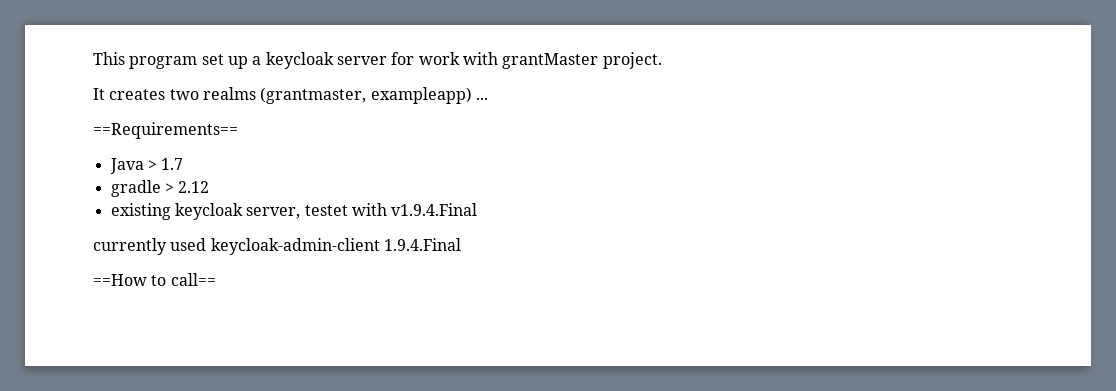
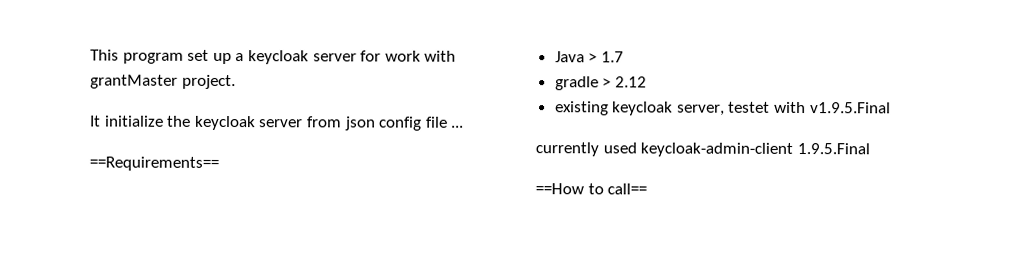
- It creates two realms (grantmaster, exampleapp) ...
+ It initialize the keycloak server from json config file ...
- existing keycloak server, testet with v1.9.4.Final
+ existing keycloak server, testet with v1.9.5.Final
- currently used keycloak-admin-client 1.9.4.Final
+ currently used keycloak-admin-client 1.9.5.Final

